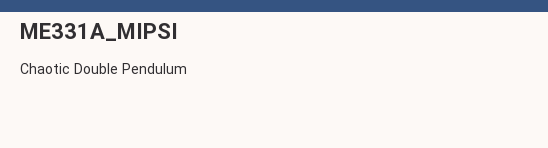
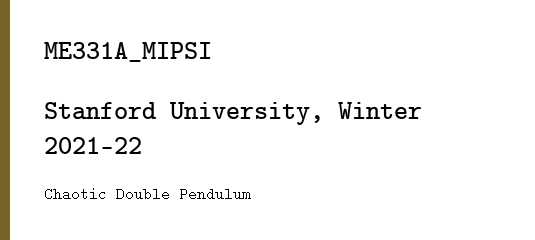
+ Stanford University, Winter 2021-22

